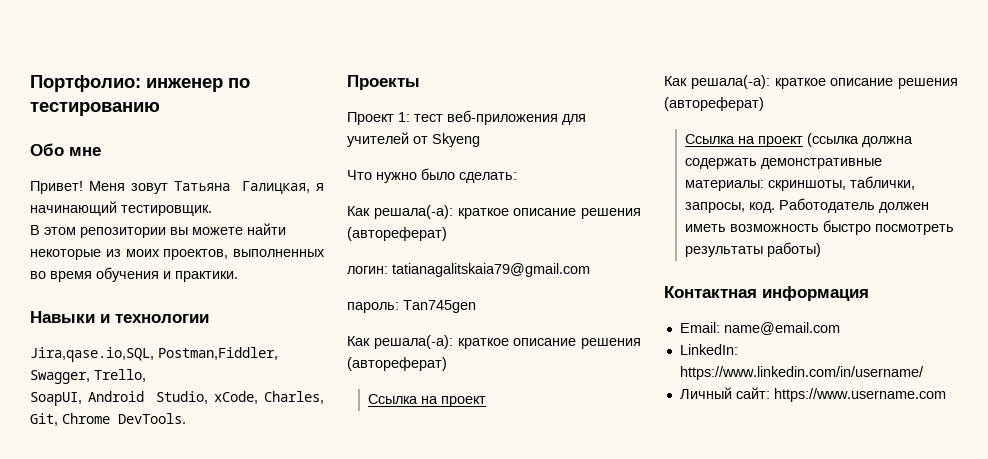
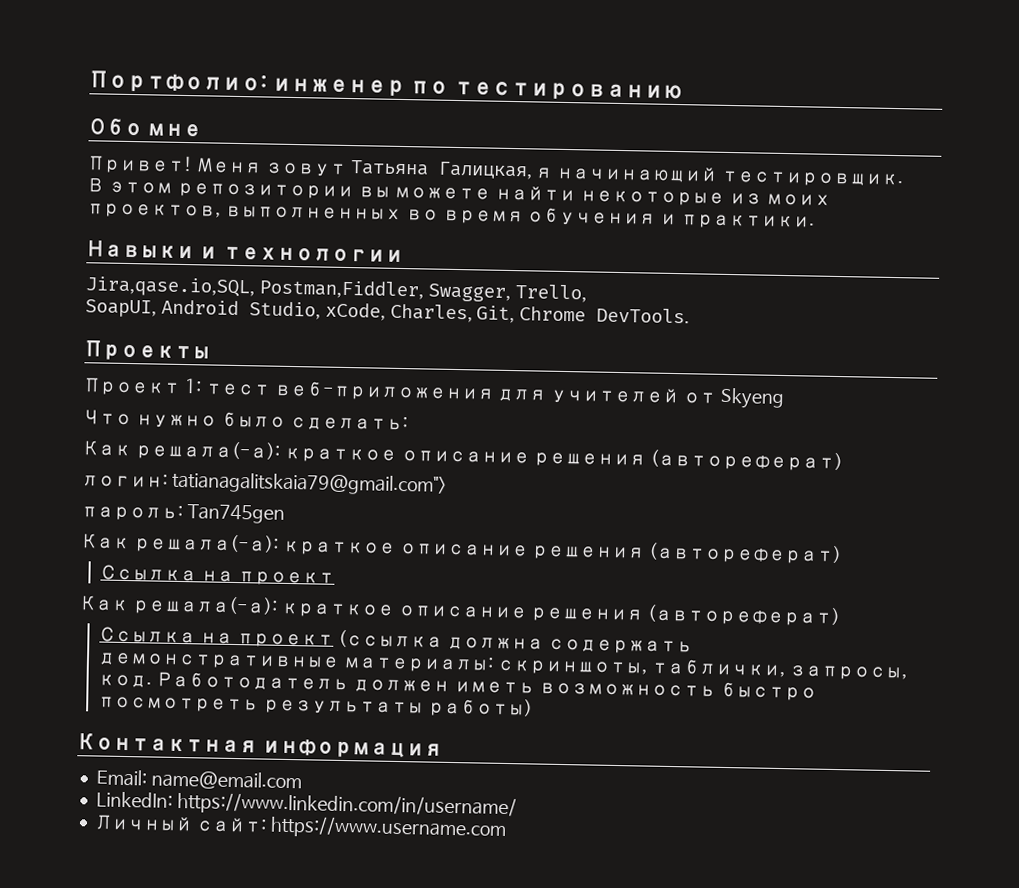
- логин: tatianagalitskaia79@gmail.com
+ логин: tatianagalitskaia79@gmail.com">

